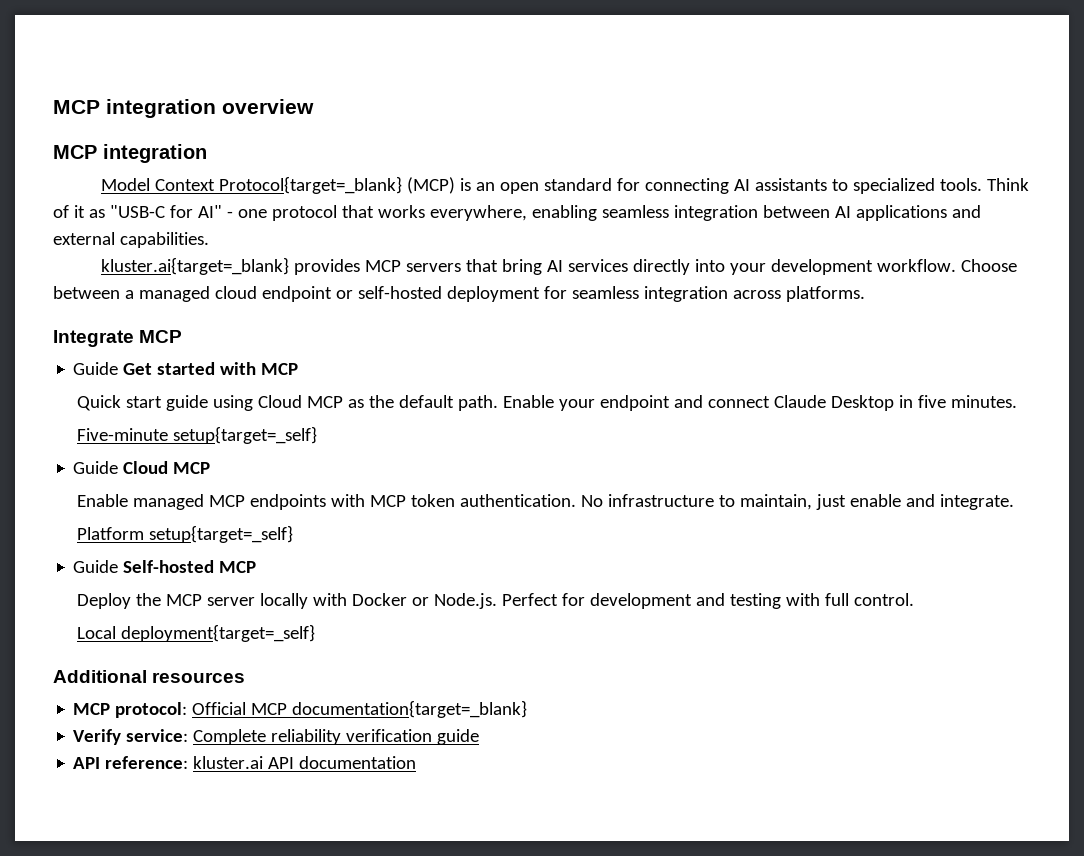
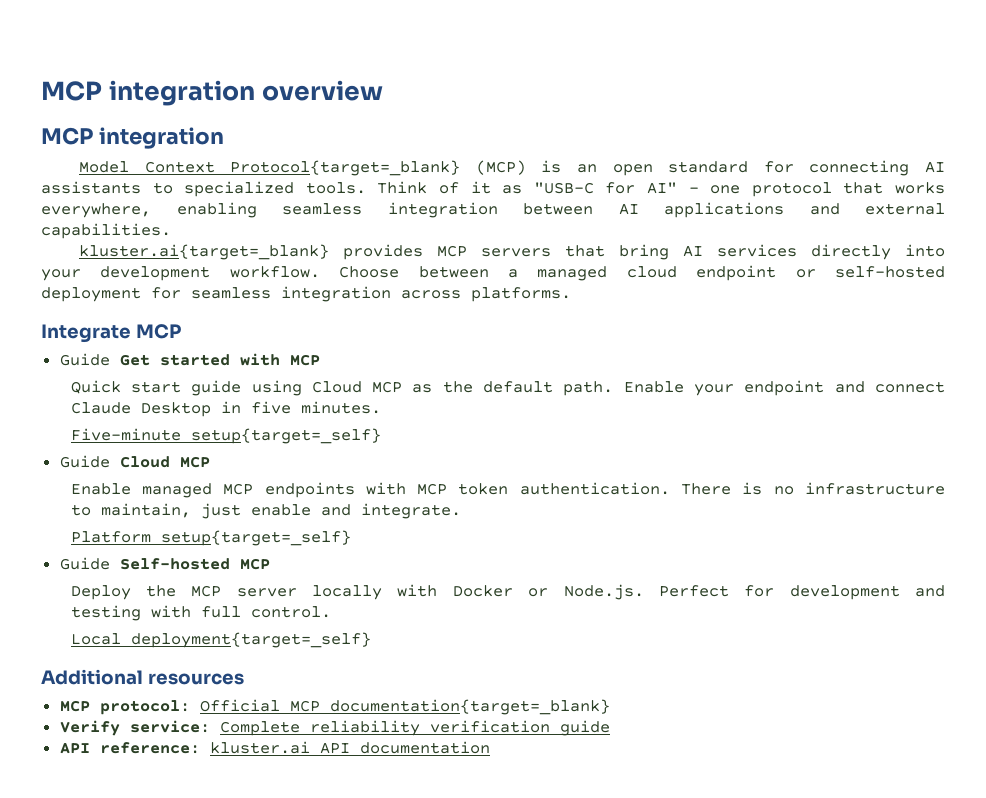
- No infrastructure to maintain, just enable and integrate.
+ There is no infrastructure to maintain, just enable and integrate.

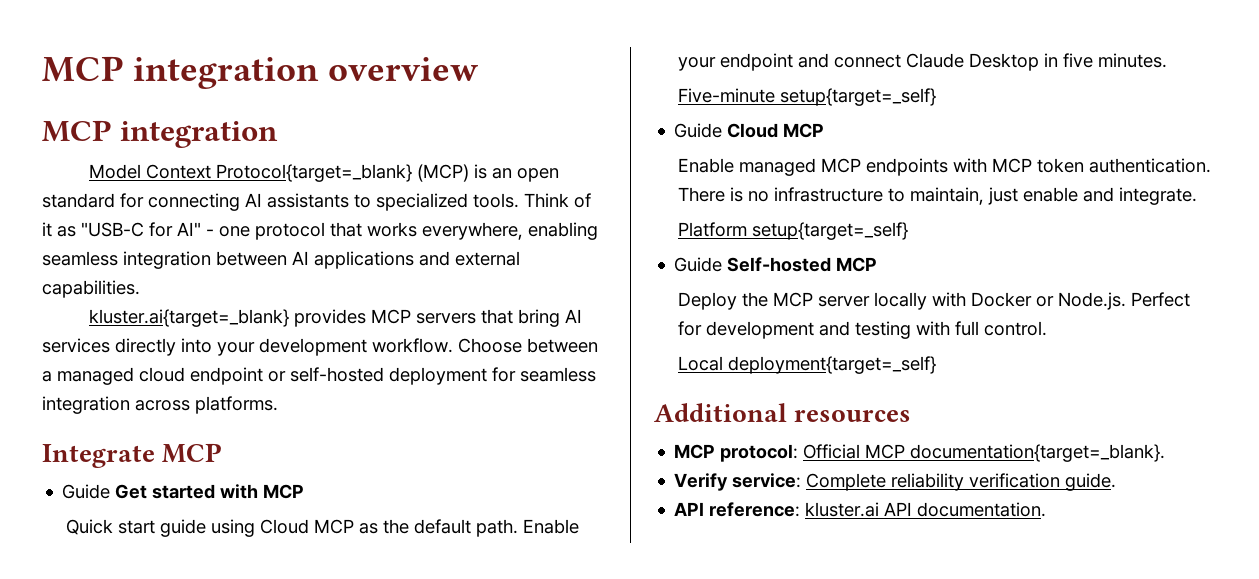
- MCP protocol: Official MCP documentation{target=_blank}
+ MCP protocol: Official MCP documentation{target=_blank}.
- Verify service: Complete reliability verification guide
+ Verify service: Complete reliability verification guide.
- API reference: kluster.ai API documentation
+ API reference: kluster.ai API documentation.

